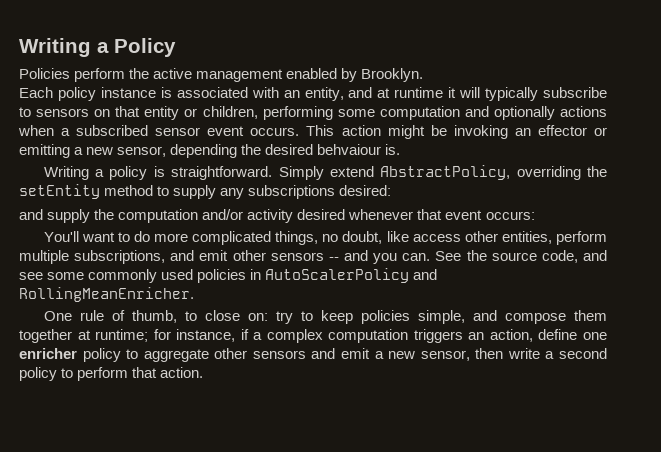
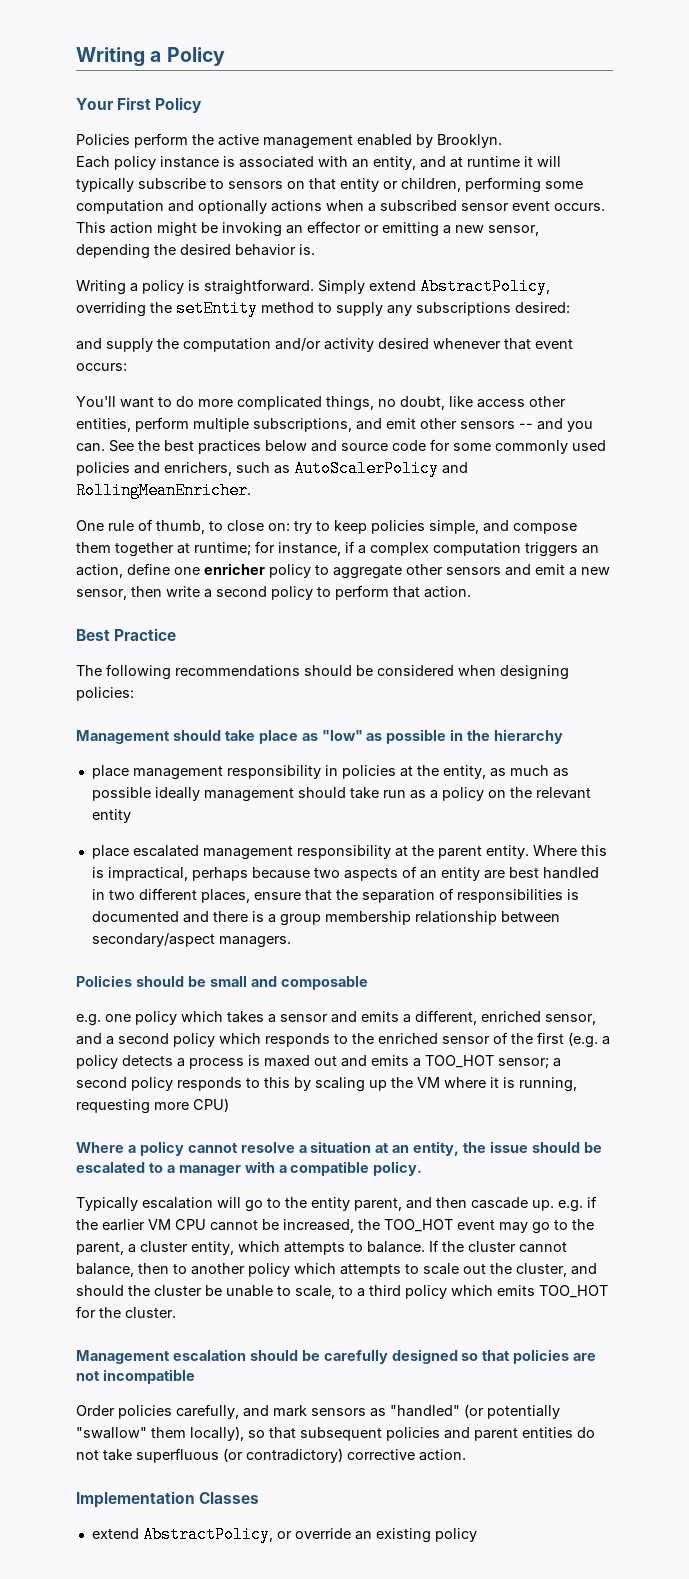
+ Your First Policy
- This action might be invoking an effector or emitting a new sensor, depending the desired behvaiour is.
+ This action might be invoking an effector or emitting a new sensor, depending the desired behavior is.
- See the source code, and see some commonly used policies in AutoScalerPolicy and RollingMeanEnricher.
+ See the best practices below and source code for some commonly used policies and enrichers, such as AutoScalerPolicy and RollingMeanEnricher.
+ Best Practice
+ The following recommendations should be considered when designing policies:
+ Management should take place as "low" as possible in the hierarchy
+ place management responsibility in policies at the entity, as much as possible ideally management should take run as a policy on the relevant entity
+ place escalated management responsibility at the parent entity. Where this is impractical, perhaps because two aspects of an entity are best handled in two different places, ensure that the separation of responsibilities is documented and there is a group membership relationship between secondary/aspect managers.
+ Policies should be small and composable
+ e.g. one policy which takes a sensor and emits a different, enriched sensor, and a second policy which responds to the enriched sensor of the first (e.g. a policy detects a process is maxed out and emits a TOO_HOT sensor; a second policy responds to this by scaling up the VM where it is running, requesting more CPU)
+ Where a policy cannot resolve a situation at an entity, the issue should be escalated to a manager with a compatible policy.
+ Typically escalation will go to the entity parent, and then cascade up. e.g. if the earlier VM CPU cannot be increased, the TOO_HOT event may go to the parent, a cluster entity, which attempts to balance. If the cluster cannot balance, then to another policy which attempts to scale out the cluster, and should the cluster be unable to scale, to a third policy which emits TOO_HOT for the cluster.
+ Management escalation should be carefully designed so that policies are not incompatible
+ Order policies carefully, and mark sensors as "handled" (or potentially "swallow" them locally), so that subsequent policies and parent entities do not take superfluous (or contradictory) corrective action.
+ Implementation Classes
+ extend AbstractPolicy, or override an existing policy

